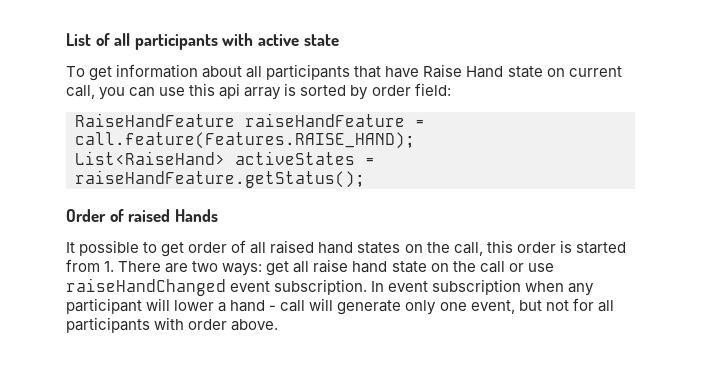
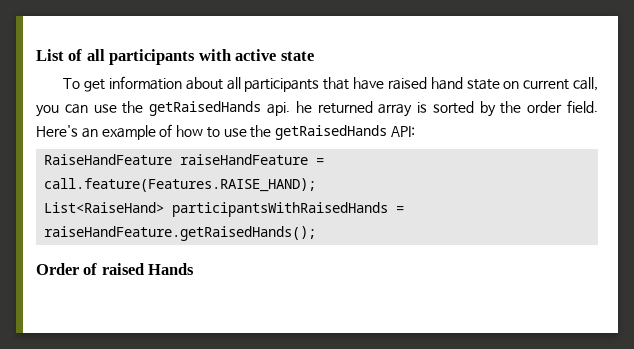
- To get information about all participants that have Raise Hand state on current call, you can use this api array is sorted by order field:
+ To get information about all participants that have raised hand state on current call, you can use the getRaisedHands api. he returned array is sorted by the order field. Here's an example of how to use the getRaisedHands API:
- List<RaiseHand> activeStates = raiseHandFeature.getStatus();
+ List<RaiseHand> participantsWithRaisedHands = raiseHandFeature.getRaisedHands();
- It possible to get order of all raised hand states on the call, this order is started from 1. There are two ways: get all raise hand state on the call or use raiseHandChanged event subscription. In event subscription when any participant will lower a hand - call will generate only one event, but not for all participants with order above.

